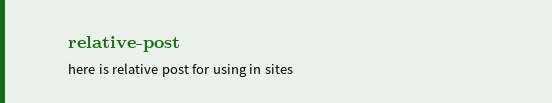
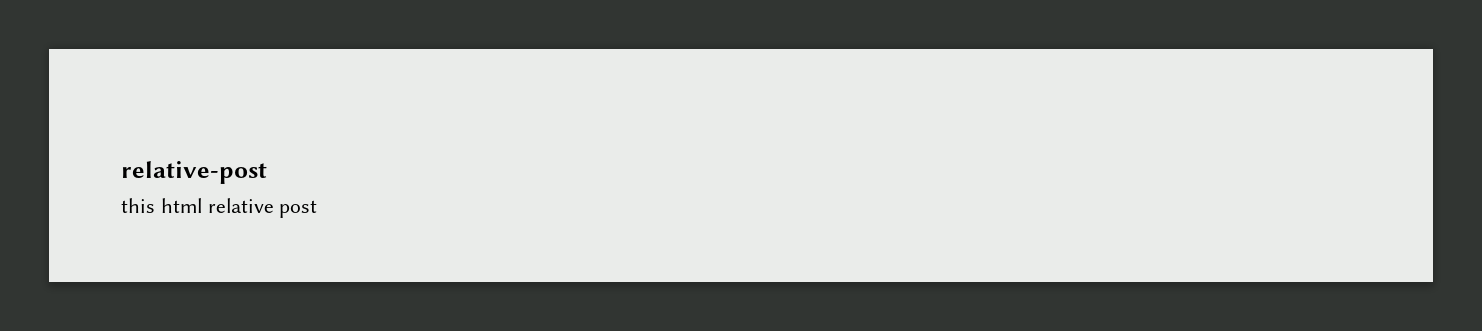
- here is relative post for using in sites
+ this html relative post

